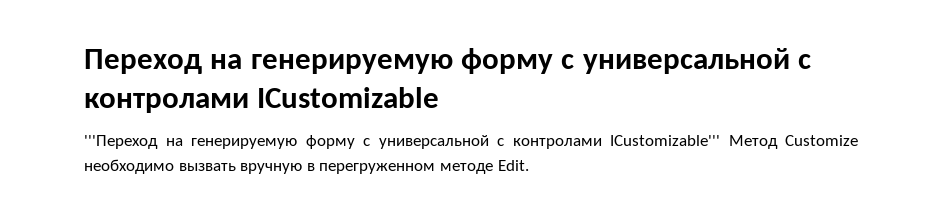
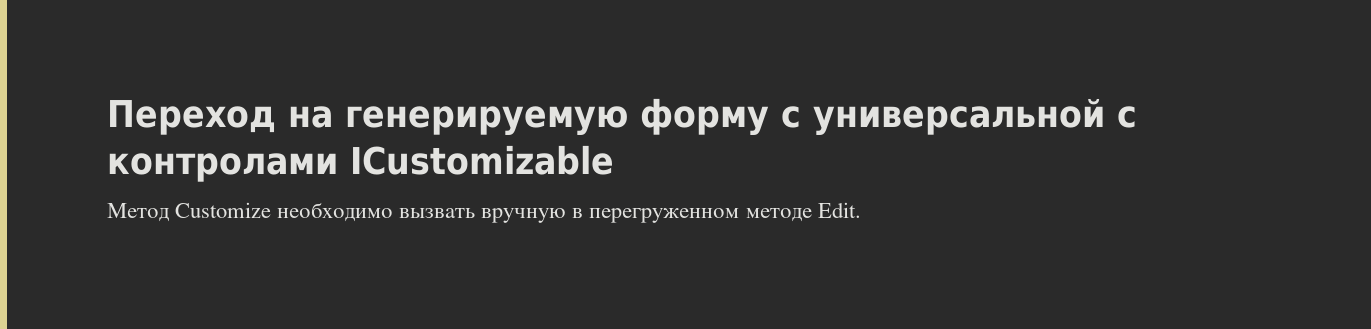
- '''Переход на генерируемую форму с универсальной с контролами ICustomizable''' Метод Customize необходимо вызвать вручную в перегруженном методе Edit.
+ Метод Customize необходимо вызвать вручную в перегруженном методе Edit.

